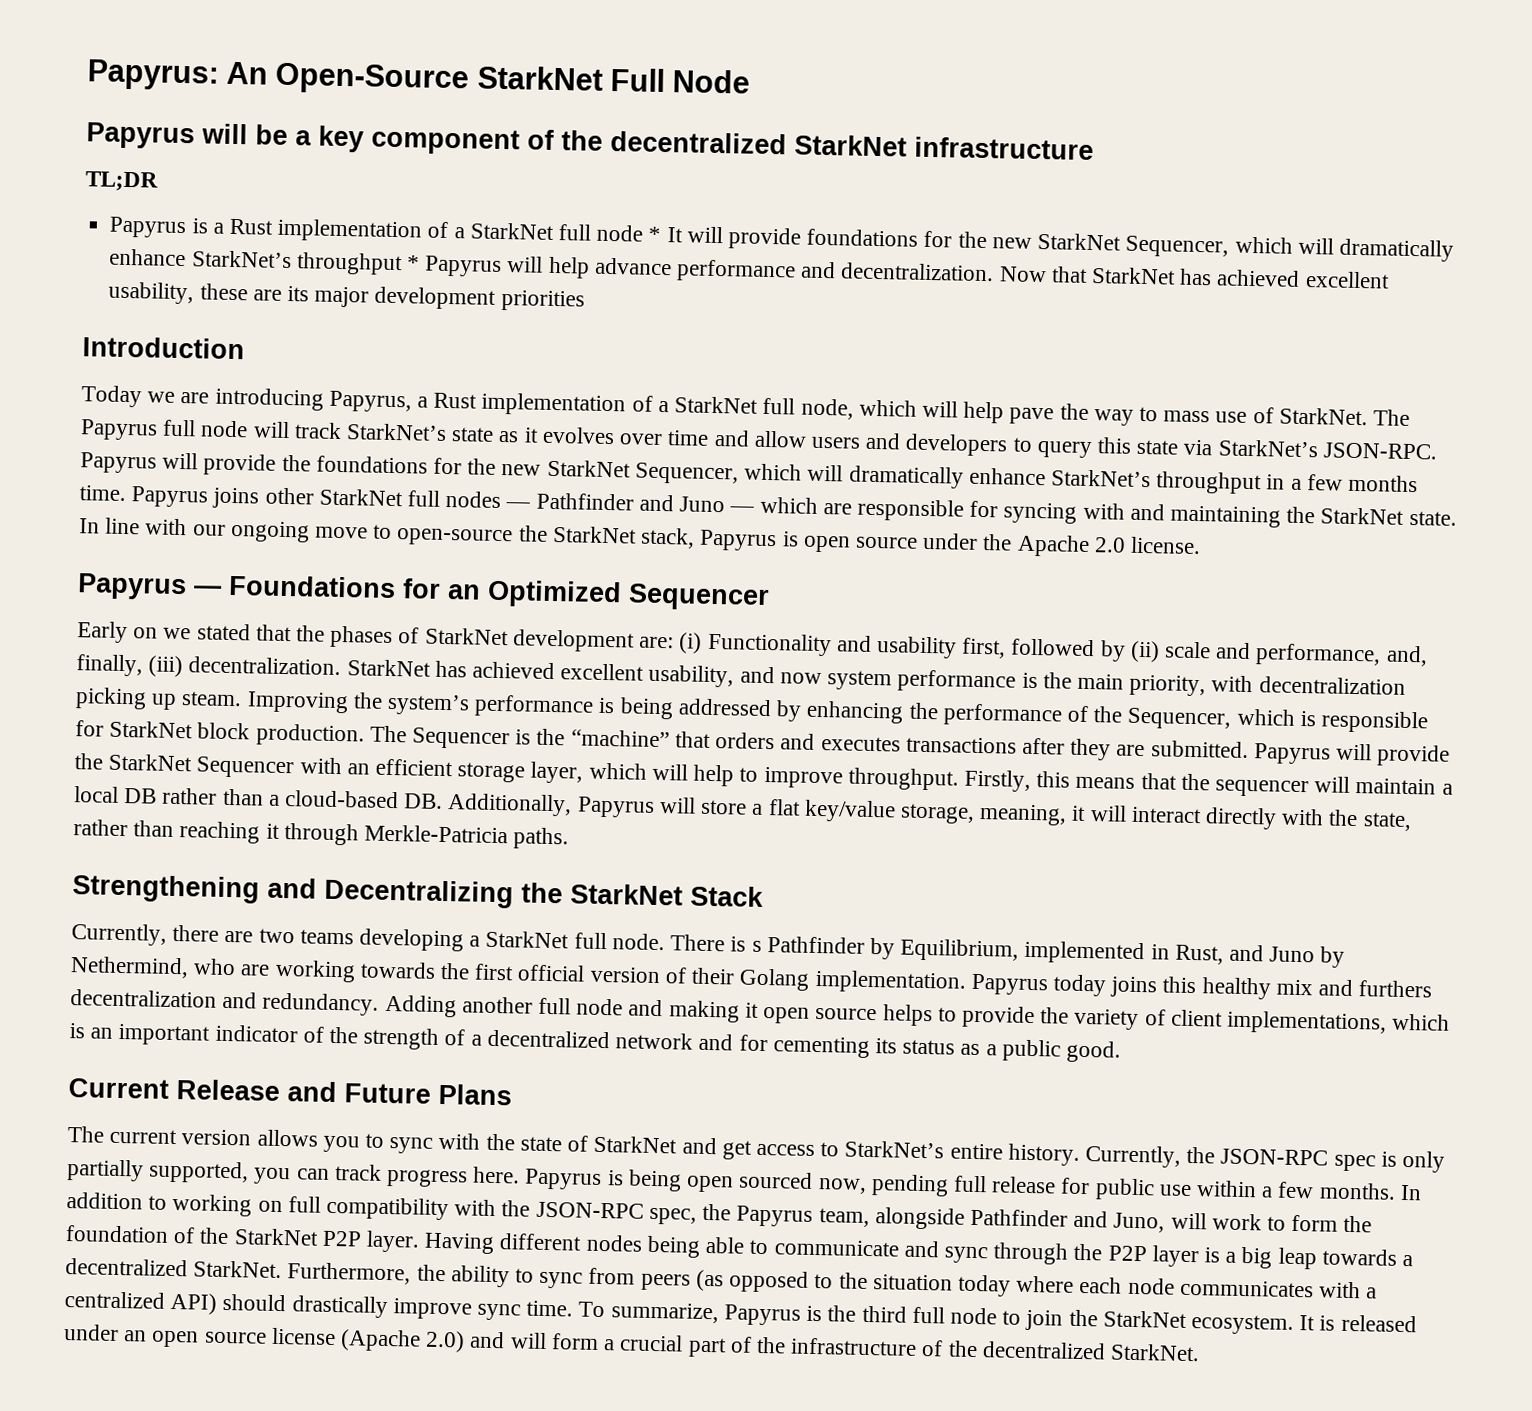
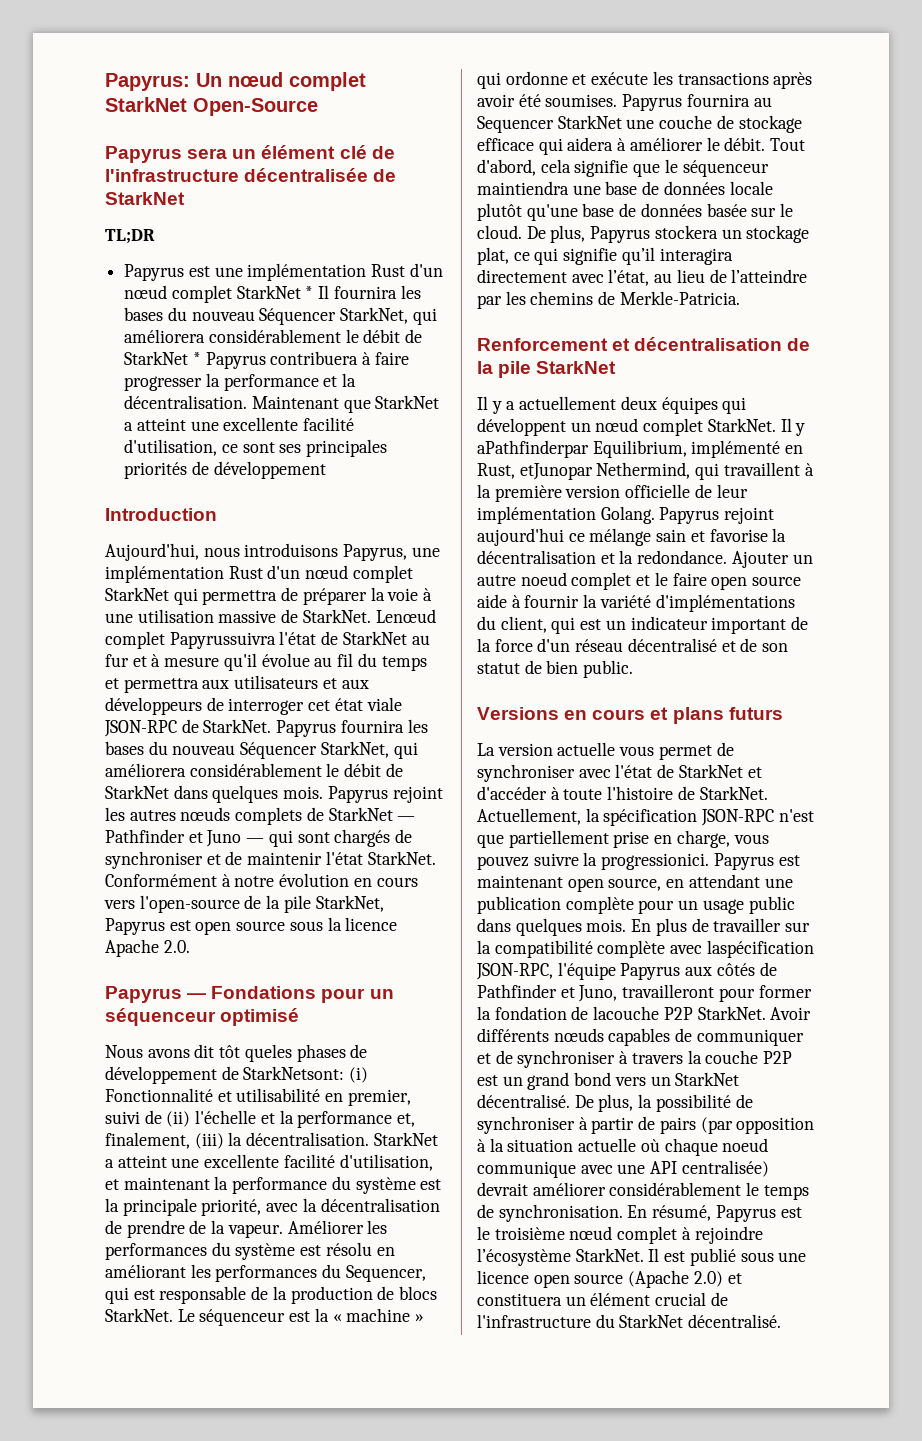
- Papyrus: An Open-Source StarkNet Full Node
- Papyrus will be a key component of the decentralized StarkNet infrastructure
+ Papyrus: Un nœud complet StarkNet Open-Source
+ Papyrus sera un élément clé de l'infrastructure décentralisée de StarkNet
- Papyrus is a Rust implementation of a StarkNet full node * It will provide foundations for the new StarkNet Sequencer, which will dramatically enhance StarkNet’s throughput * Papyrus will help advance performance and decentralization. Now that StarkNet has achieved excellent usability, these are its major development priorities
+ Papyrus est une implémentation Rust d'un nœud complet StarkNet * Il fournira les bases du nouveau Séquencer StarkNet, qui améliorera considérablement le débit de StarkNet * Papyrus contribuera à faire progresser la performance et la décentralisation. Maintenant que StarkNet a atteint une excellente facilité d'utilisation, ce sont ses principales priorités de développement
  Introduction
- Today we are introducing Papyrus, a Rust implementation of a StarkNet full node, which will help pave the way to mass use of StarkNet. The Papyrus full node will track StarkNet’s state as it evolves over time and allow users and developers to query this state via StarkNet’s JSON-RPC. Papyrus will provide the foundations for the new StarkNet Sequencer, which will dramatically enhance StarkNet’s throughput in a few months time. Papyrus joins other StarkNet full nodes — Pathfinder and Juno — which are responsible for syncing with and maintaining the StarkNet state. In line with our ongoing move to open-source the StarkNet stack, Papyrus is open source under the Apache 2.0 license.
- Papyrus — Foundations for an Optimized Sequencer
- Early on we stated that the phases of StarkNet development are: (i) Functionality and usability first, followed by (ii) scale and performance, and, finally, (iii) decentralization. StarkNet has achieved excellent usability, and now system performance is the main priority, with decentralization picking up steam. Improving the system’s performance is being addressed by enhancing the performance of the Sequencer, which is responsible for StarkNet block production. The Sequencer is the “machine” that orders and executes transactions after they are submitted. Papyrus will provide the StarkNet Sequencer with an efficient storage layer, which will help to improve throughput. Firstly, this means that the sequencer will maintain a local DB rather than a cloud-based DB. Additionally, Papyrus will store a flat key/value storage, meaning, it will interact directly with the state, rather than reaching it through Merkle-Patricia paths.
- Strengthening and Decentralizing the StarkNet Stack
- Currently, there are two teams developing a StarkNet full node. There is s Pathfinder by Equilibrium, implemented in Rust, and Juno by Nethermind, who are working towards the first official version of their Golang implementation. Papyrus today joins this healthy mix and furthers decentralization and redundancy. Adding another full node and making it open source helps to provide the variety of client implementations, which is an important indicator of the strength of a decentralized network and for cementing its status as a public good.
- Current Release and Future Plans
- The current version allows you to sync with the state of StarkNet and get access to StarkNet’s entire history. Currently, the JSON-RPC spec is only partially supported, you can track progress here. Papyrus is being open sourced now, pending full release for public use within a few months. In addition to working on full compatibility with the JSON-RPC spec, the Papyrus team, alongside Pathfinder and Juno, will work to form the foundation of the StarkNet P2P layer. Having different nodes being able to communicate and sync through the P2P layer is a big leap towards a decentralized StarkNet. Furthermore, the ability to sync from peers (as opposed to the situation today where each node communicates with a centralized API) should drastically improve sync time. To summarize, Papyrus is the third full node to join the StarkNet ecosystem. It is released under an open source license (Apache 2.0) and will form a crucial part of the infrastructure of the decentralized StarkNet.
+ Aujourd'hui, nous introduisons Papyrus, une implémentation Rust d'un nœud complet StarkNet qui permettra de préparer la voie à une utilisation massive de StarkNet. Lenœud complet Papyrussuivra l'état de StarkNet au fur et à mesure qu'il évolue au fil du temps et permettra aux utilisateurs et aux développeurs de interroger cet état viale JSON-RPC de StarkNet. Papyrus fournira les bases du nouveau Séquencer StarkNet, qui améliorera considérablement le débit de StarkNet dans quelques mois. Papyrus rejoint les autres nœuds complets de StarkNet — Pathfinder et Juno — qui sont chargés de synchroniser et de maintenir l'état StarkNet. Conformément à notre évolution en cours vers l'open-source de la pile StarkNet, Papyrus est open source sous la licence Apache 2.0.
+ Papyrus — Fondations pour un séquenceur optimisé
+ Nous avons dit tôt queles phases de développement de StarkNetsont: (i) Fonctionnalité et utilisabilité en premier, suivi de (ii) l'échelle et la performance et, finalement, (iii) la décentralisation. StarkNet a atteint une excellente facilité d'utilisation, et maintenant la performance du système est la principale priorité, avec la décentralisation de prendre de la vapeur. Améliorer les performances du système est résolu en améliorant les performances du Sequencer, qui est responsable de la production de blocs StarkNet. Le séquenceur est la « machine » qui ordonne et exécute les transactions après avoir été soumises. Papyrus fournira au Sequencer StarkNet une couche de stockage efficace qui aidera à améliorer le débit. Tout d'abord, cela signifie que le séquenceur maintiendra une base de données locale plutôt qu'une base de données basée sur le cloud. De plus, Papyrus stockera un stockage plat, ce qui signifie qu’il interagira directement avec l’état, au lieu de l’atteindre par les chemins de Merkle-Patricia.
+ Renforcement et décentralisation de la pile StarkNet
+ Il y a actuellement deux équipes qui développent un nœud complet StarkNet. Il y aPathfinderpar Equilibrium, implémenté en Rust, etJunopar Nethermind, qui travaillent à la première version officielle de leur implémentation Golang. Papyrus rejoint aujourd'hui ce mélange sain et favorise la décentralisation et la redondance. Ajouter un autre noeud complet et le faire open source aide à fournir la variété d'implémentations du client, qui est un indicateur important de la force d'un réseau décentralisé et de son statut de bien public.
+ Versions en cours et plans futurs
+ La version actuelle vous permet de synchroniser avec l'état de StarkNet et d'accéder à toute l'histoire de StarkNet. Actuellement, la spécification JSON-RPC n'est que partiellement prise en charge, vous pouvez suivre la progressionici. Papyrus est maintenant open source, en attendant une publication complète pour un usage public dans quelques mois. En plus de travailler sur la compatibilité complète avec laspécification JSON-RPC, l'équipe Papyrus aux côtés de Pathfinder et Juno, travailleront pour former la fondation de lacouche P2P StarkNet. Avoir différents nœuds capables de communiquer et de synchroniser à travers la couche P2P est un grand bond vers un StarkNet décentralisé. De plus, la possibilité de synchroniser à partir de pairs (par opposition à la situation actuelle où chaque noeud communique avec une API centralisée) devrait améliorer considérablement le temps de synchronisation. En résumé, Papyrus est le troisième nœud complet à rejoindre l’écosystème StarkNet. Il est publié sous une licence open source (Apache 2.0) et constituera un élément crucial de l'infrastructure du StarkNet décentralisé.

